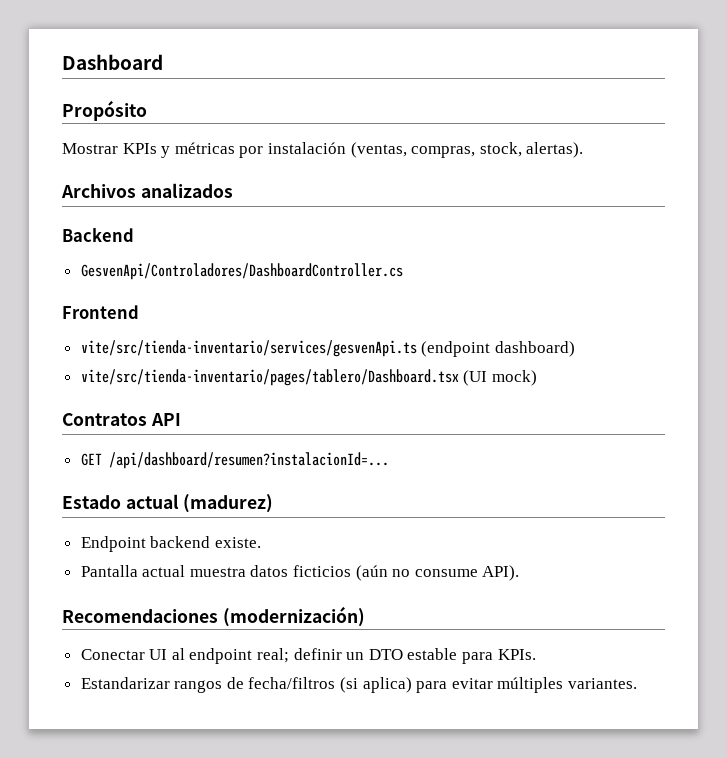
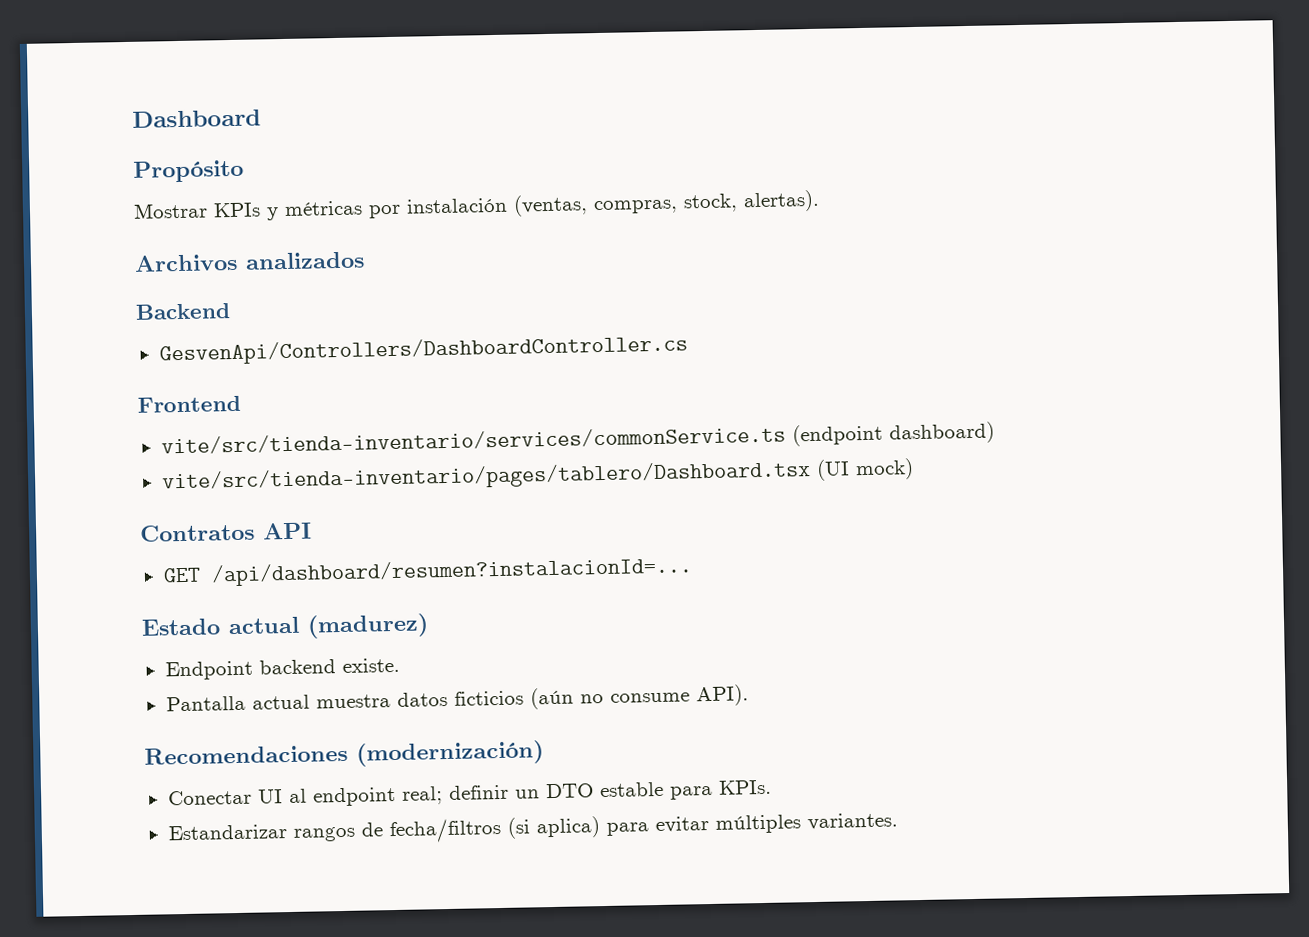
- GesvenApi/Controladores/DashboardController.cs
+ GesvenApi/Controllers/DashboardController.cs
- vite/src/tienda-inventario/services/gesvenApi.ts (endpoint dashboard)
+ vite/src/tienda-inventario/services/commonService.ts (endpoint dashboard)

